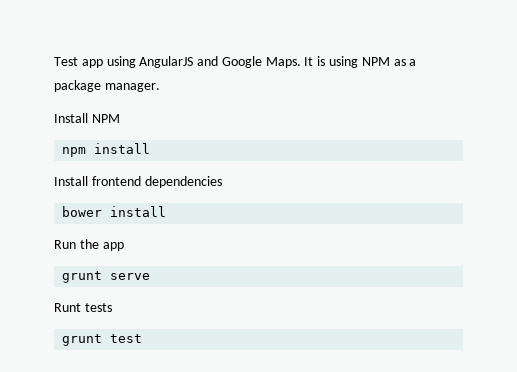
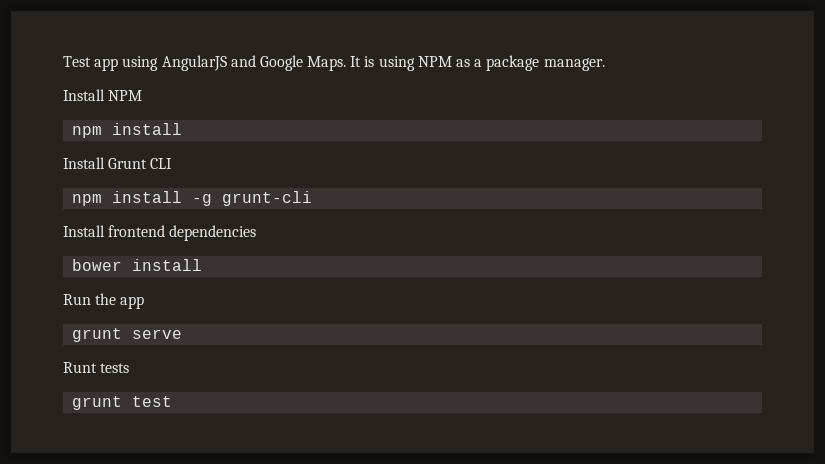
+ Install Grunt CLI
+ npm install -g grunt-cli

